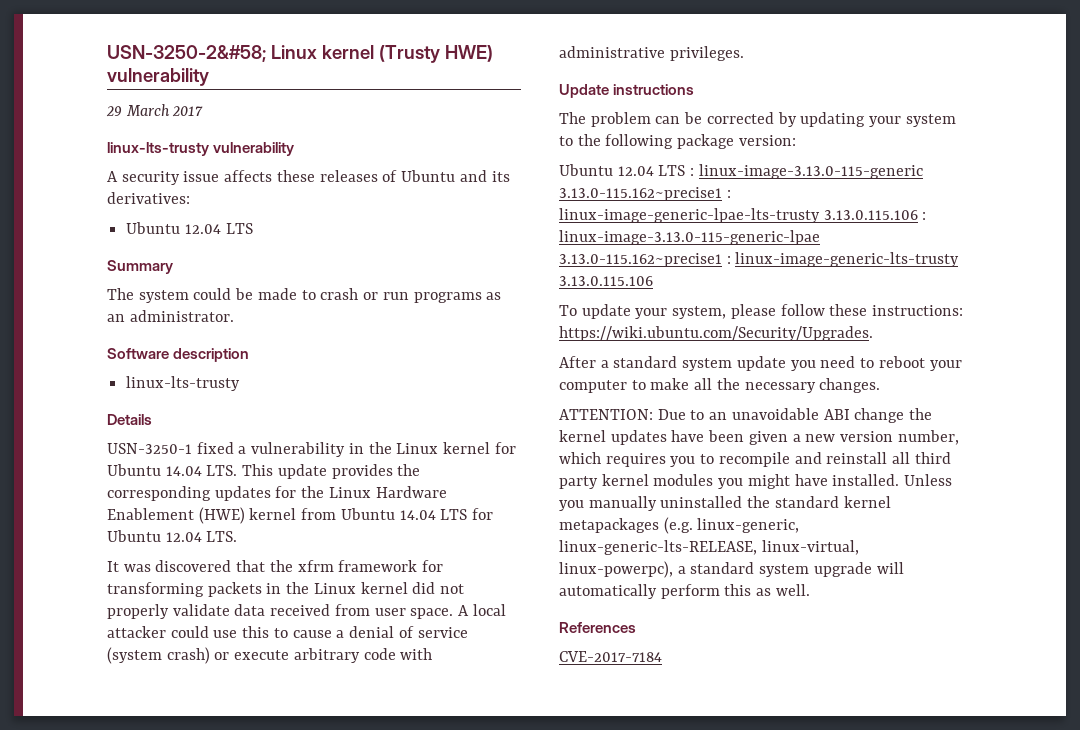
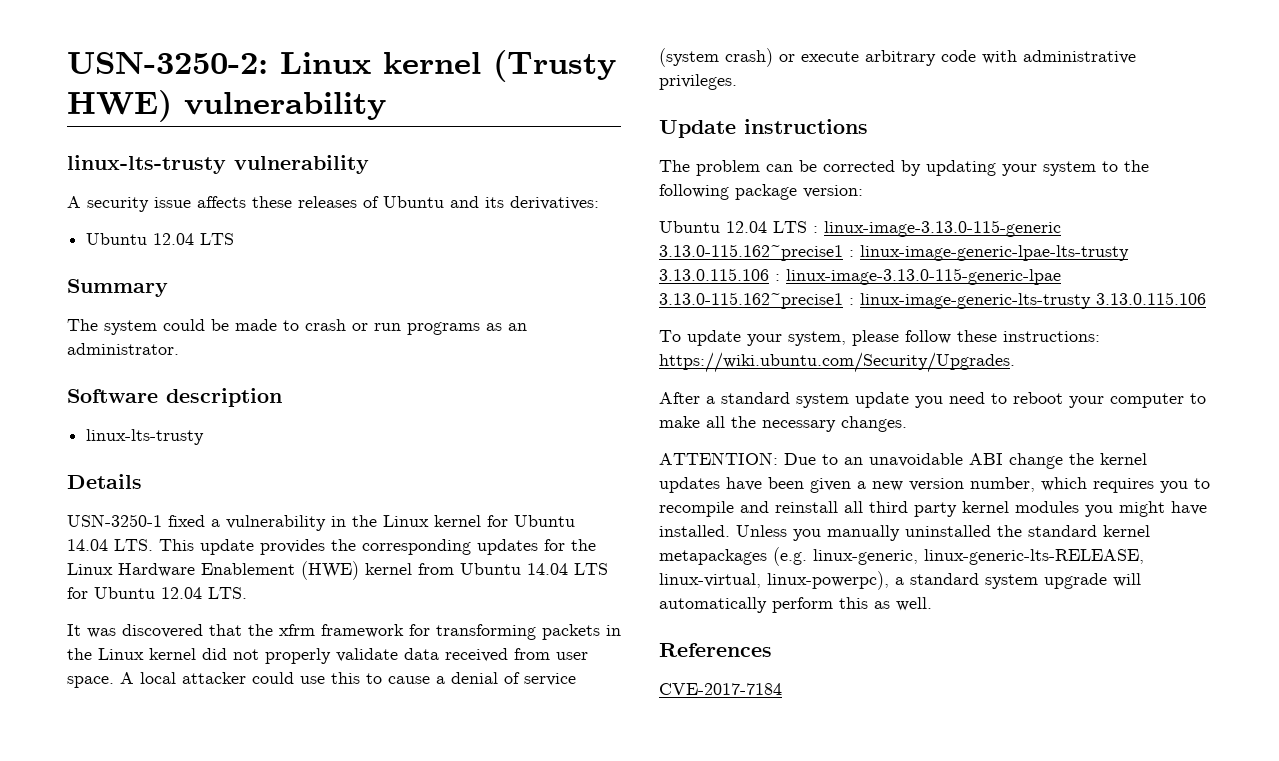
- USN-3250-2&#58; Linux kernel (Trusty HWE) vulnerability
+ USN-3250-2: Linux kernel (Trusty HWE) vulnerability
- 29 March 2017

